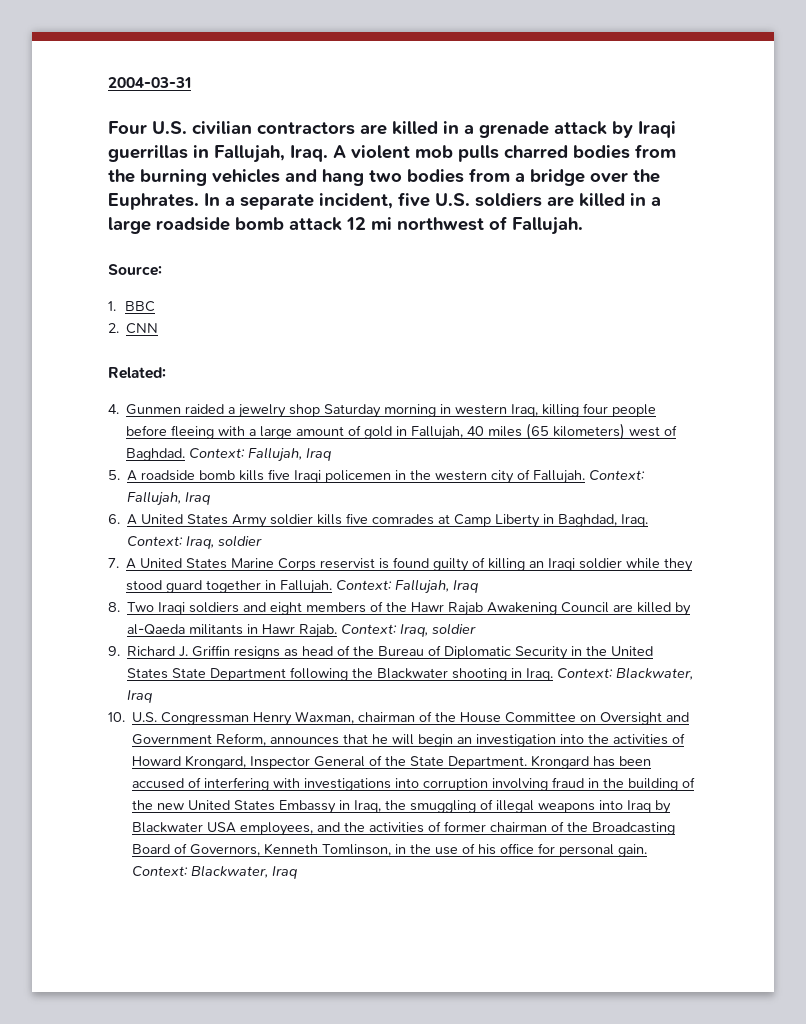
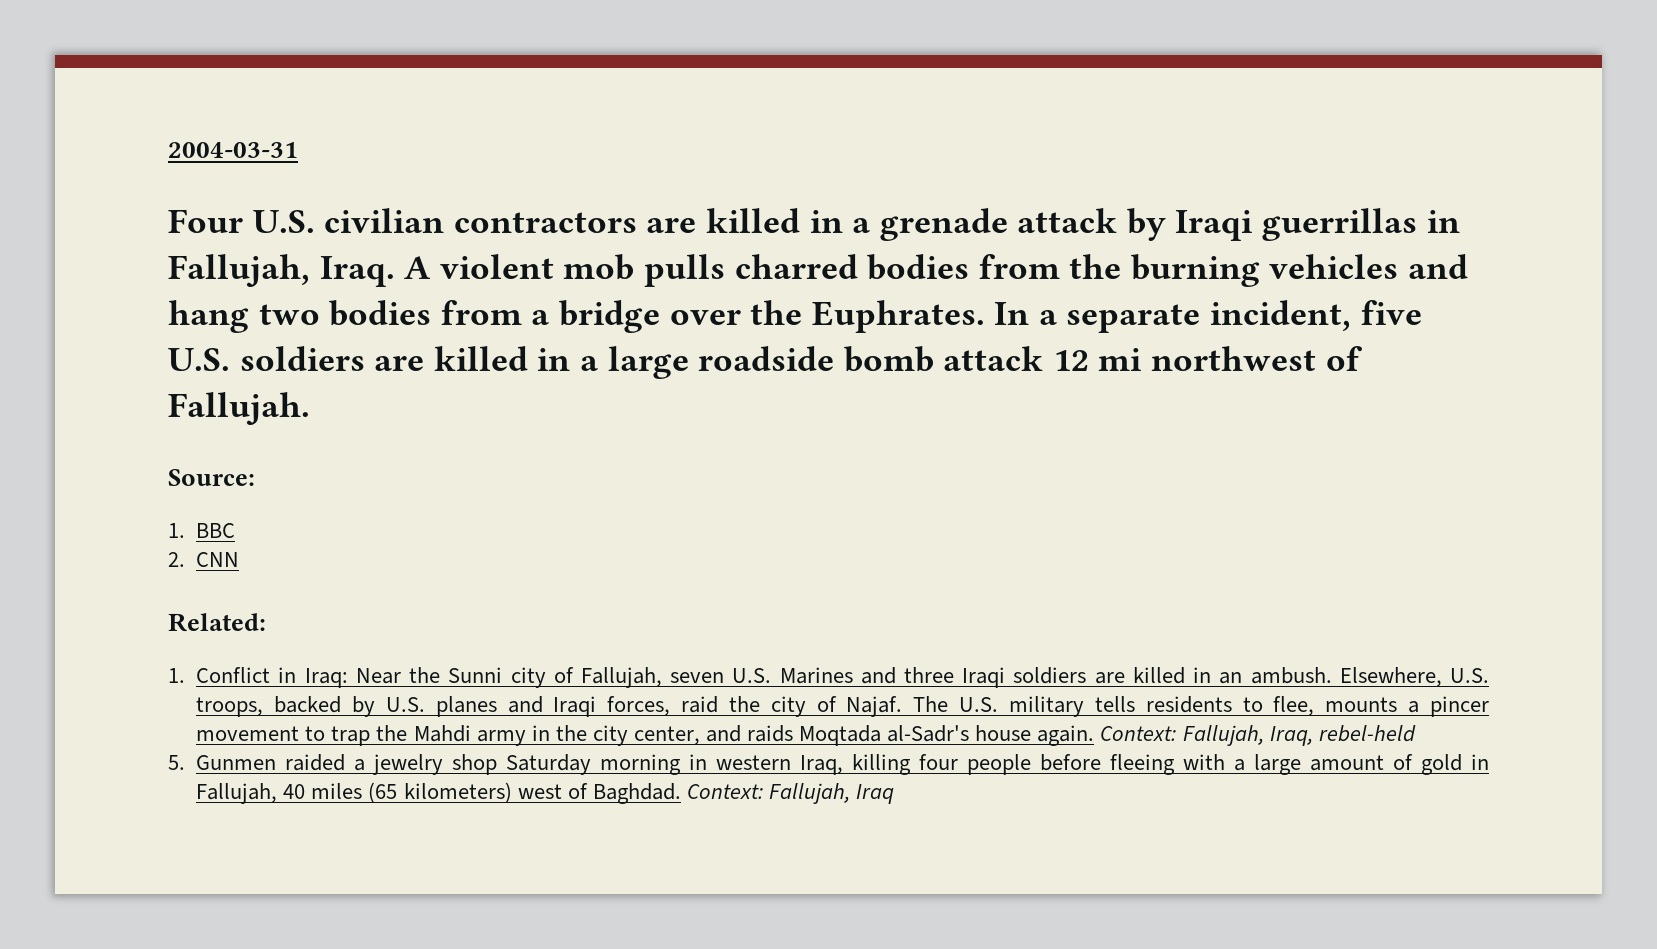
- 4. Gunmen raided a jewelry shop Saturday morning in western Iraq, killing four people before fleeing with a large amount of gold in Fallujah, 40 miles (65 kilometers) west of Baghdad.
+ 1. Conflict in Iraq: Near the Sunni city of Fallujah, seven U.S. Marines and three Iraqi soldiers are killed in an ambush. Elsewhere, U.S. troops, backed by U.S. planes and Iraqi forces, raid the city of Najaf. The U.S. military tells residents to flee, mounts a pincer movement to trap the Mahdi army in the city center, and raids Moqtada al-Sadr's house again. Context: Fallujah, Iraq, rebel-held
+ 5. Gunmen raided a jewelry shop Saturday morning in western Iraq, killing four people before fleeing with a large amount of gold in Fallujah, 40 miles (65 kilometers) west of Baghdad.
- 5. A roadside bomb kills five Iraqi policemen in the western city of Fallujah. Context: Fallujah, Iraq
- 6. A United States Army soldier kills five comrades at Camp Liberty in Baghdad, Iraq. Context: Iraq, soldier
- 7. A United States Marine Corps reservist is found guilty of killing an Iraqi soldier while they stood guard together in Fallujah. Context: Fallujah, Iraq
- 8. Two Iraqi soldiers and eight members of the Hawr Rajab Awakening Council are killed by al-Qaeda militants in Hawr Rajab. Context: Iraq, soldier
- 9. Richard J. Griffin resigns as head of the Bureau of Diplomatic Security in the United States State Department following the Blackwater shooting in Iraq. Context: Blackwater, Iraq
- 10. U.S. Congressman Henry Waxman, chairman of the House Committee on Oversight and Government Reform, announces that he will begin an investigation into the activities of Howard Krongard, Inspector General of the State Department. Krongard has been accused of interfering with investigations into corruption involving fraud in the building of the new United States Embassy in Iraq, the smuggling of illegal weapons into Iraq by Blackwater USA employees, and the activities of former chairman of the Broadcasting Board of Governors, Kenneth Tomlinson, in the use of his office for personal gain. Context: Blackwater, Iraq

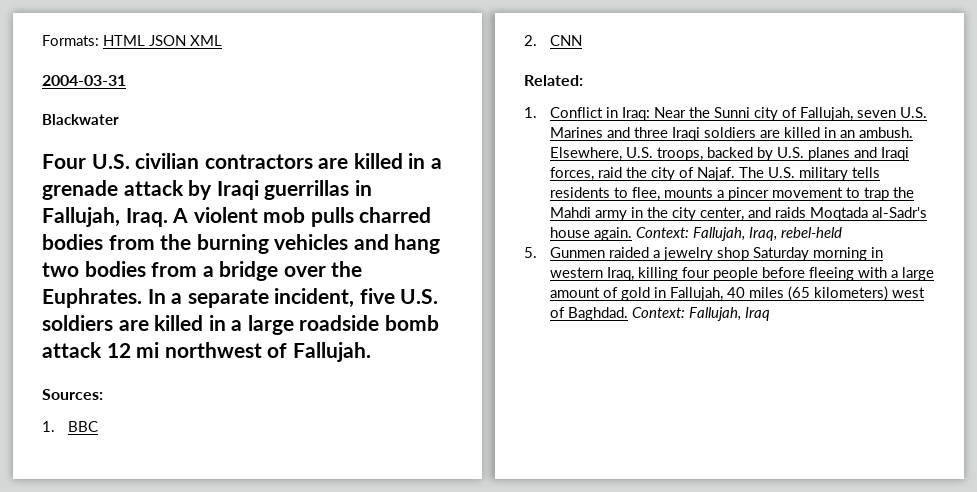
+ Formats: HTML JSON XML
+ Blackwater
- Source:
+ Sources:

